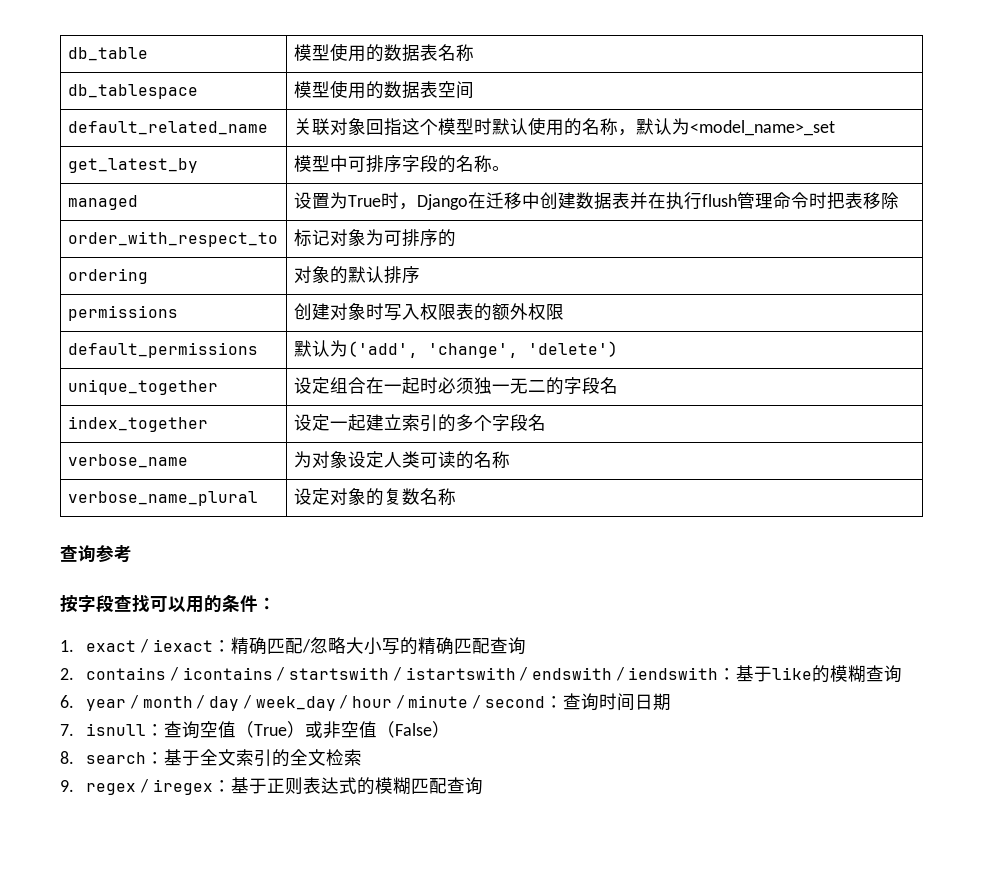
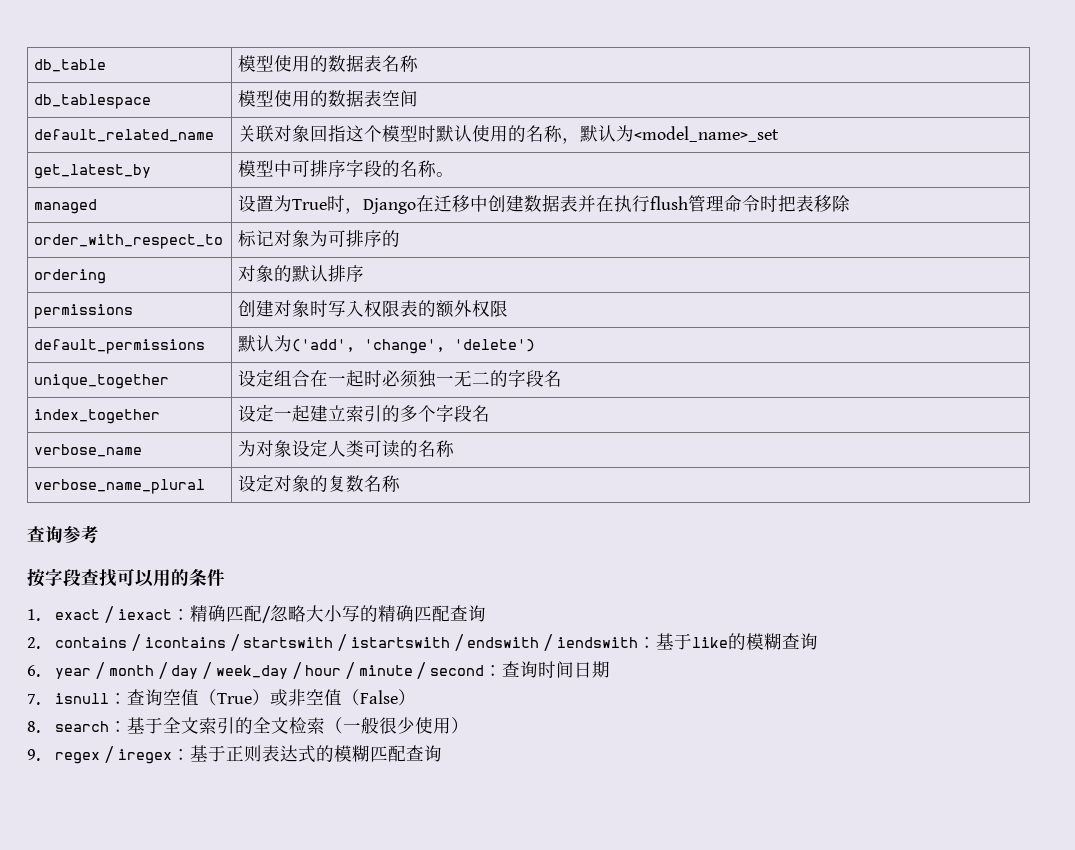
- 按字段查找可以用的条件：
+ 按字段查找可以用的条件
- 8. search：基于全文索引的全文检索
+ 8. search：基于全文索引的全文检索（一般很少使用）

